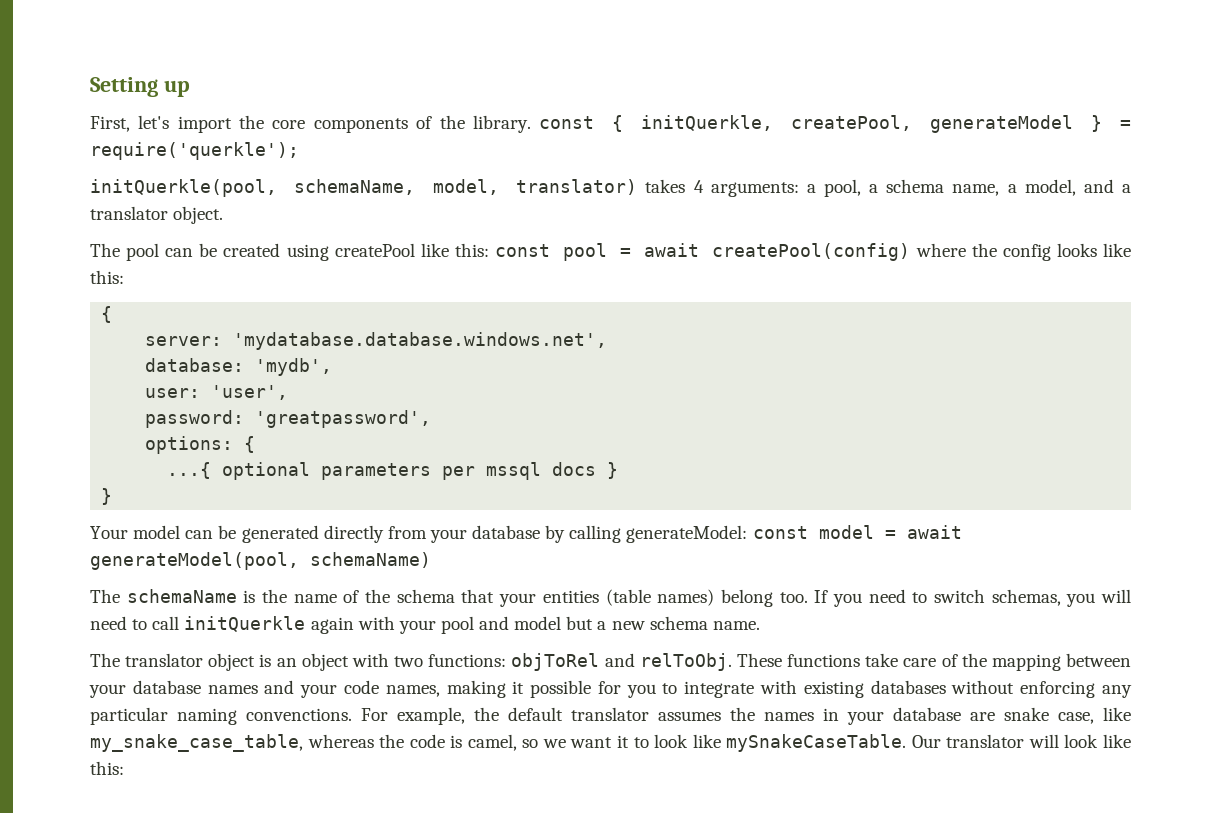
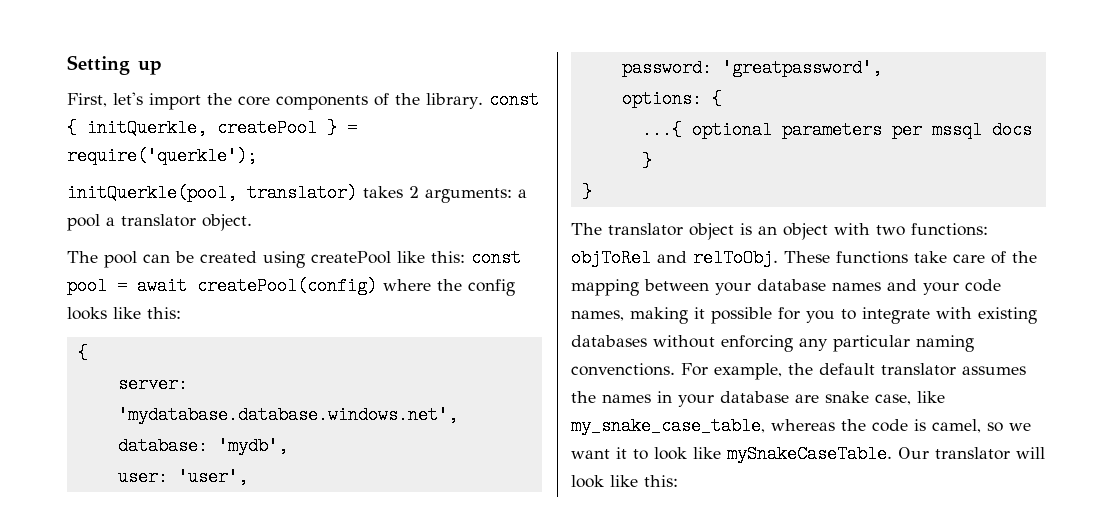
- First, let's import the core components of the library. const { initQuerkle, createPool, generateModel } = require('querkle');
+ First, let's import the core components of the library. const { initQuerkle, createPool } = require('querkle');
- initQuerkle(pool, schemaName, model, translator) takes 4 arguments: a pool, a schema name, a model, and a translator object.
+ initQuerkle(pool, translator) takes 2 arguments: a pool a translator object.
- Your model can be generated directly from your database by calling generateModel: const model = await generateModel(pool, schemaName)
- The schemaName is the name of the schema that your entities (table names) belong too. If you need to switch schemas, you will need to call initQuerkle again with your pool and model but a new schema name.

